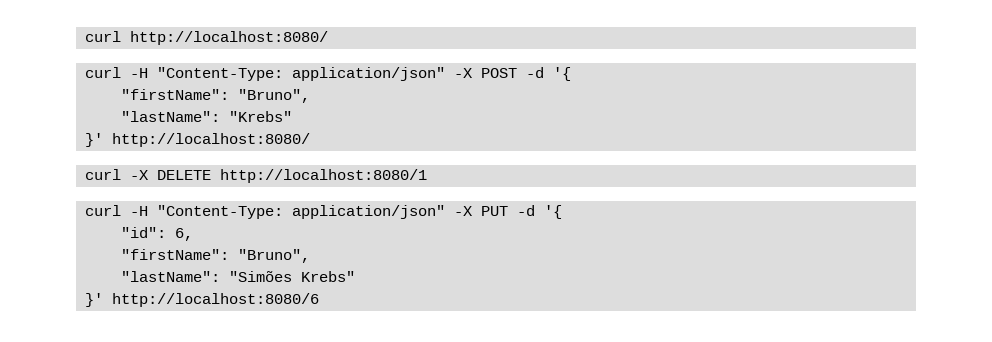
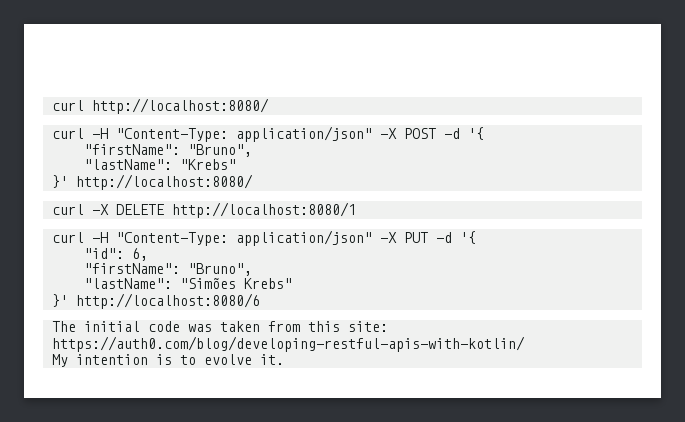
+ The initial code was taken from this site: https://auth0.com/blog/developing-restful-apis-with-kotlin/
+ My intention is to evolve it.

